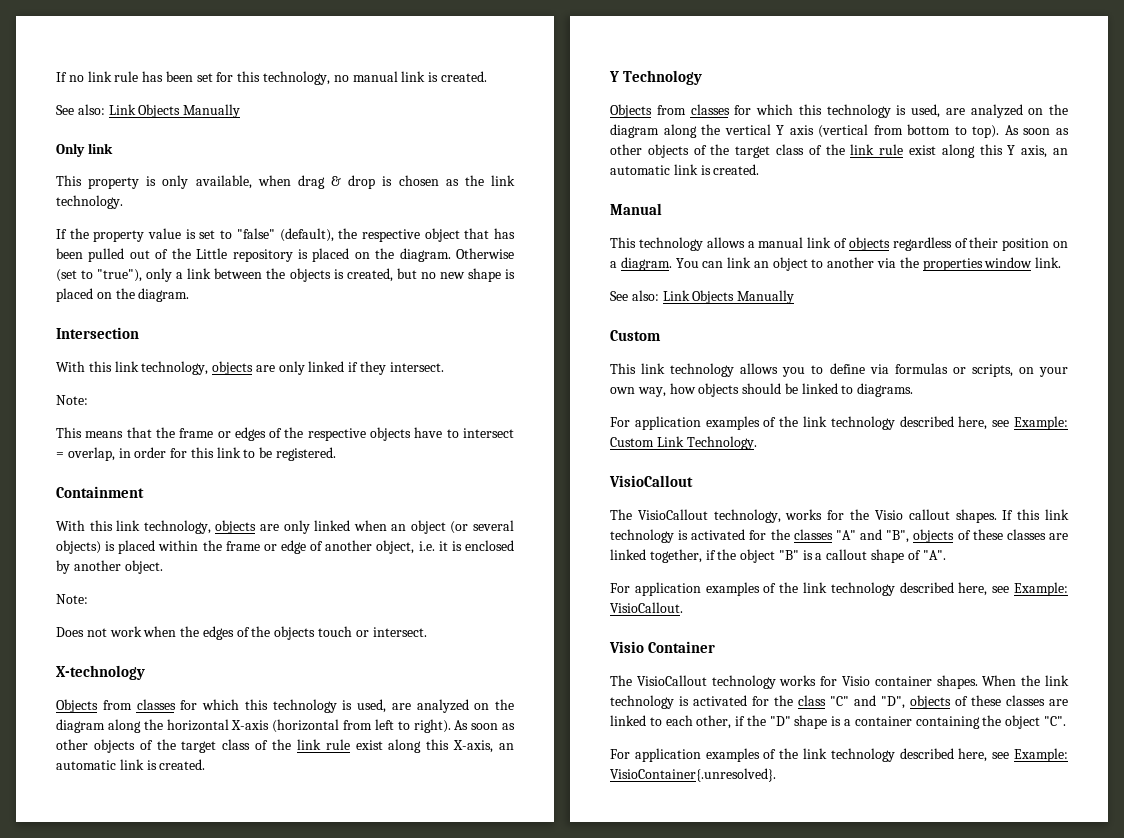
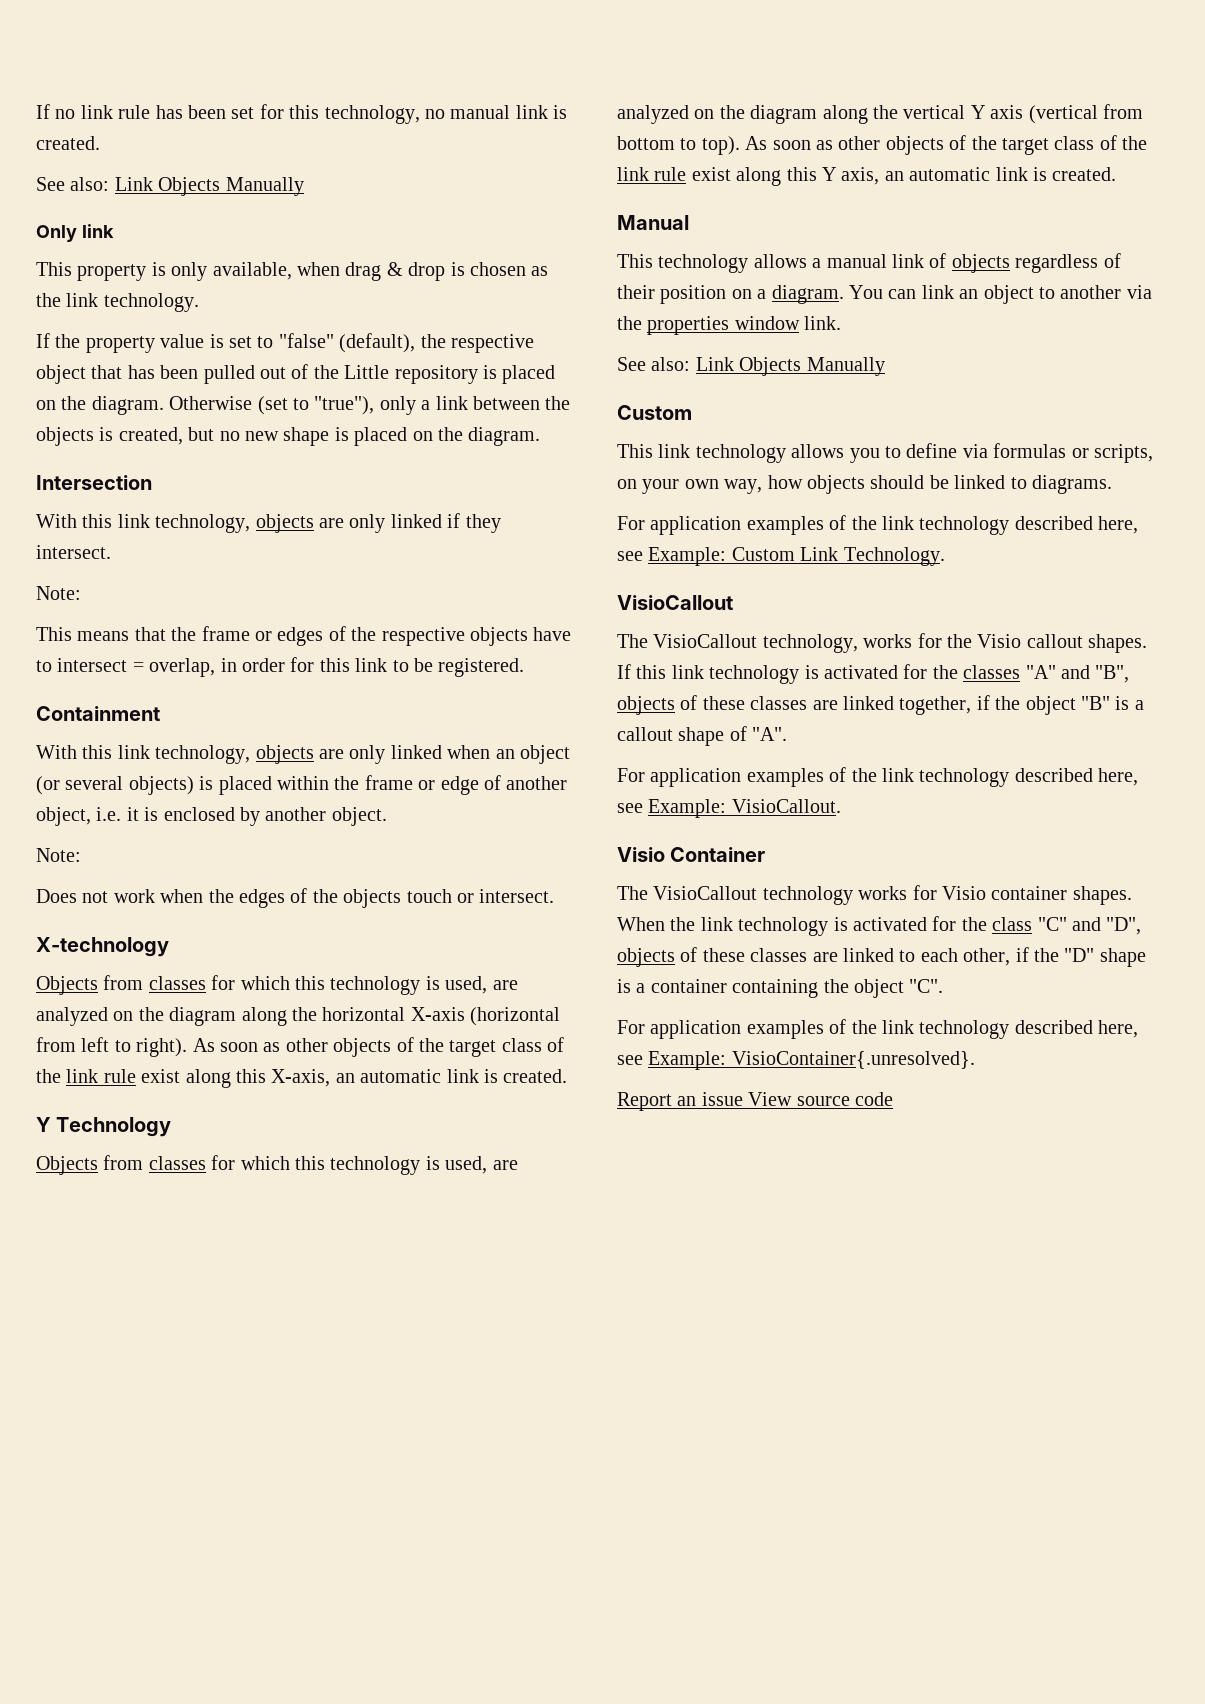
+ Report an issue View source code

